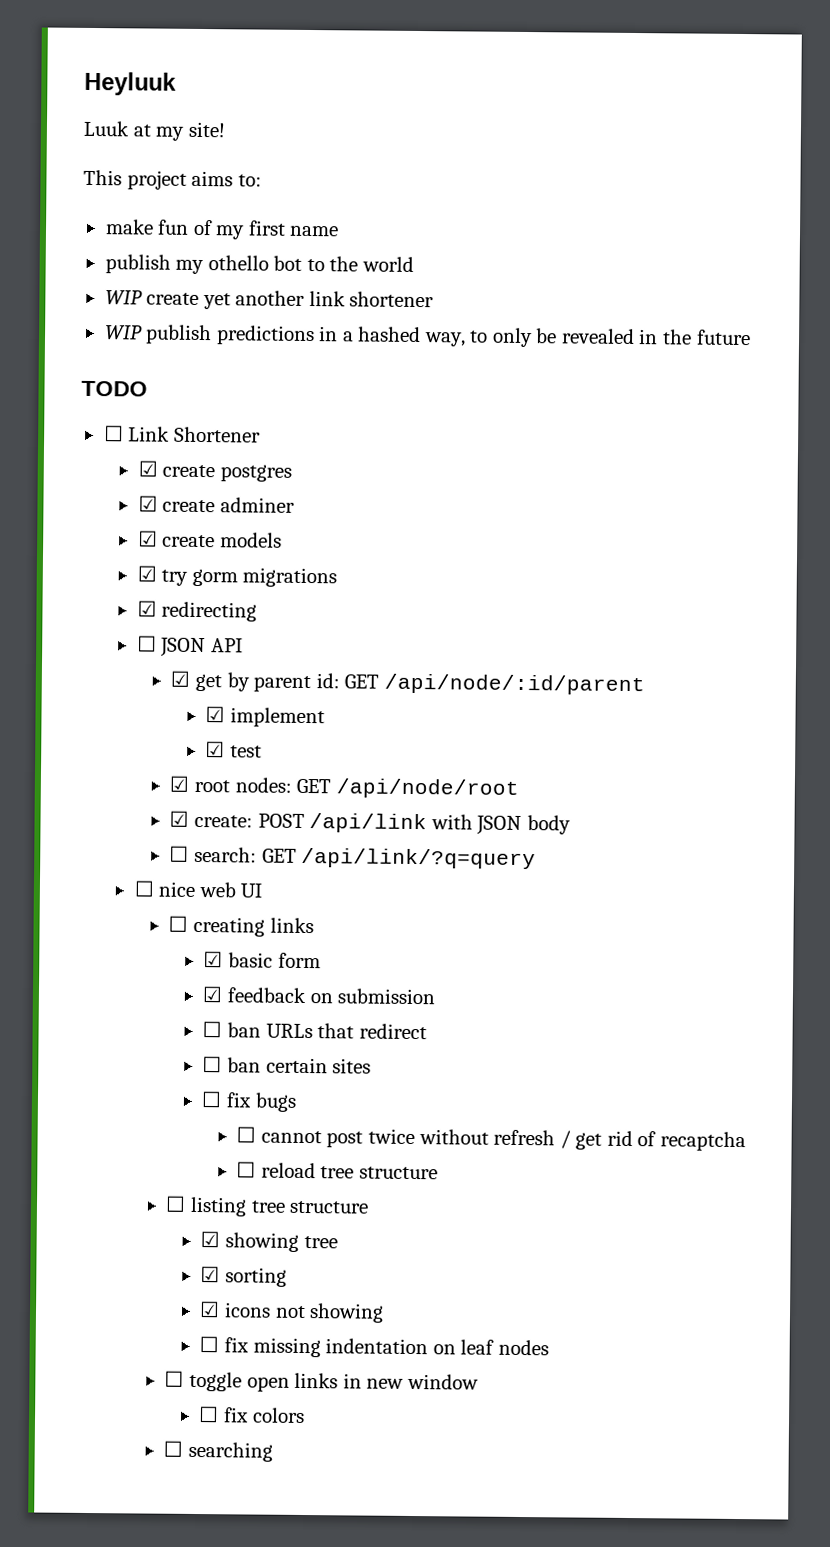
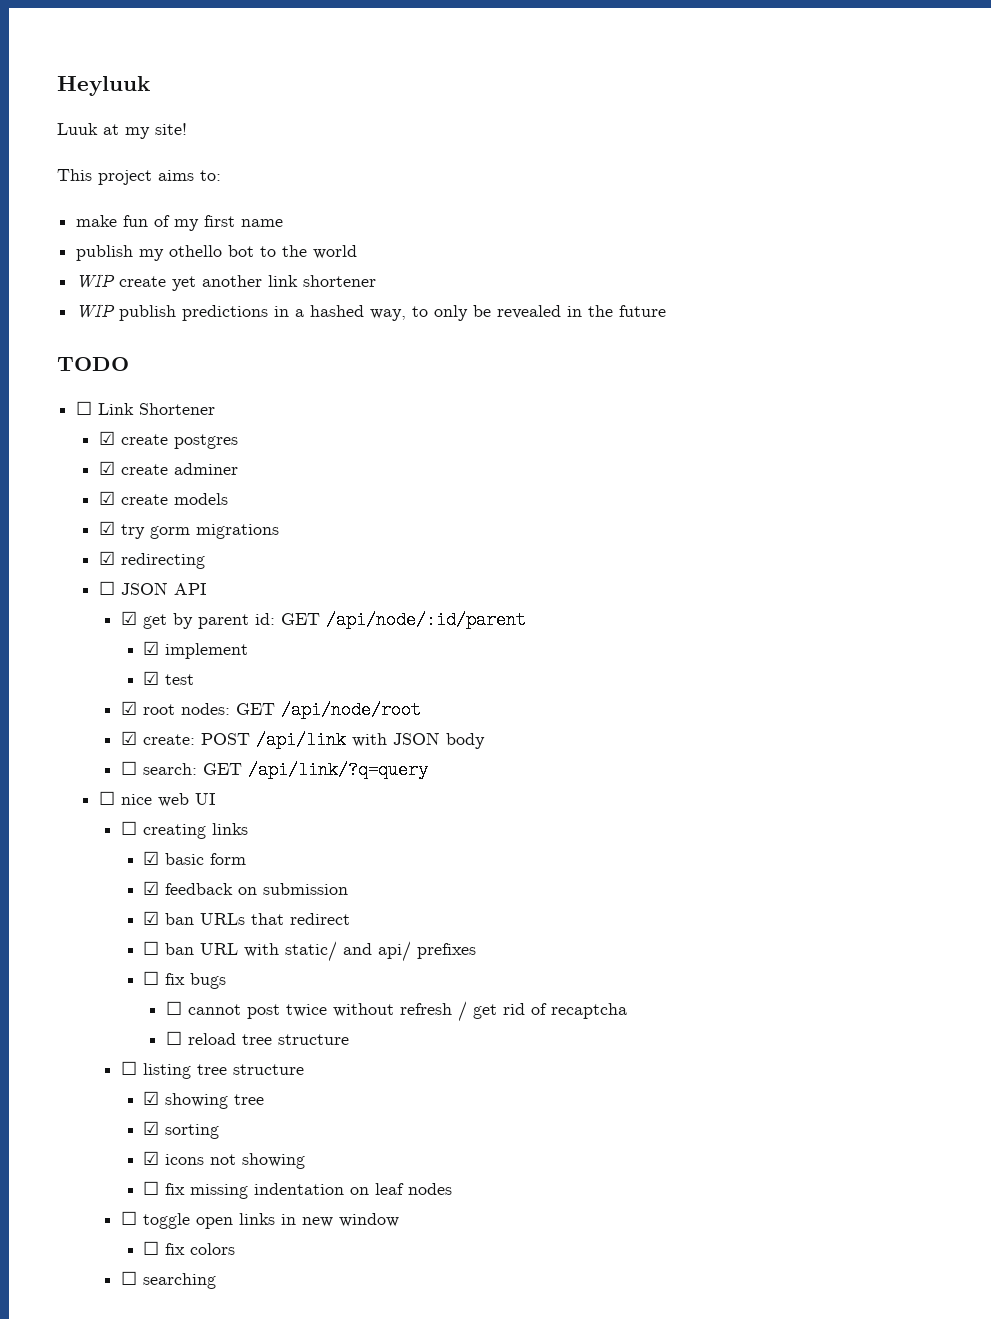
- ☐ ban URLs that redirect
+ ☑ ban URLs that redirect
- ☐ ban certain sites
+ ☐ ban URL with static/ and api/ prefixes

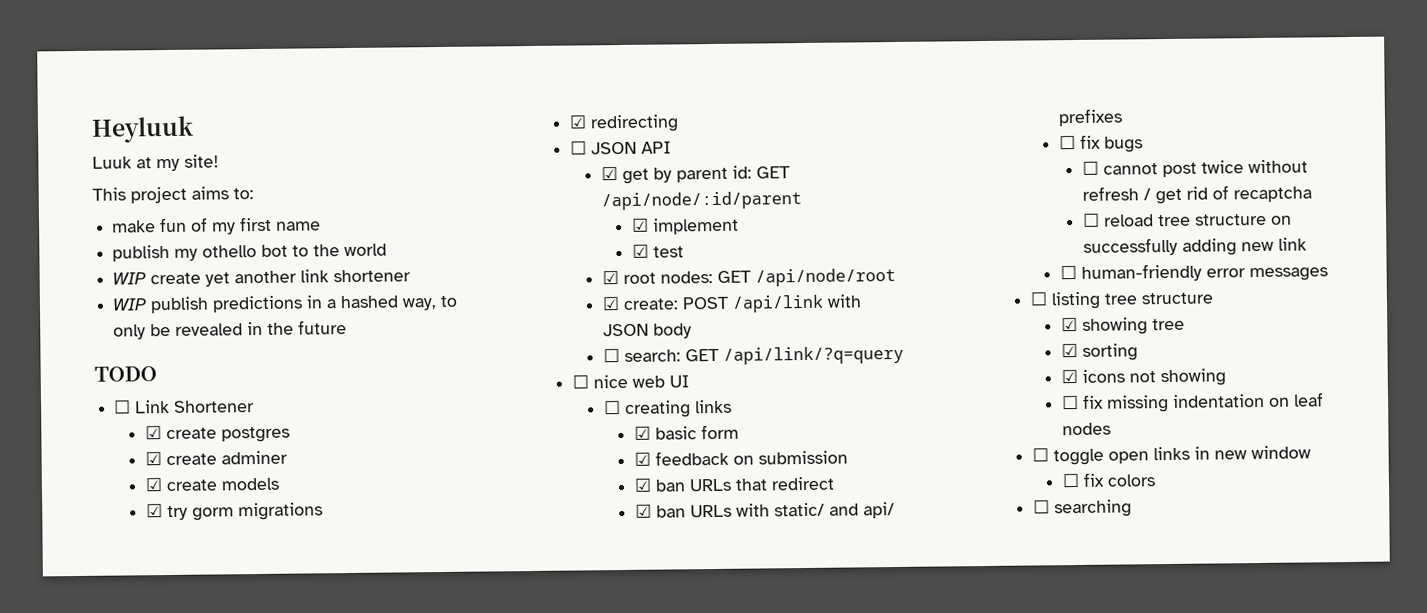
- ☐ ban URL with static/ and api/ prefixes
+ ☑ ban URLs with static/ and api/ prefixes
- ☐ reload tree structure
+ ☐ reload tree structure on successfully adding new link
+ ☐ human-friendly error messages

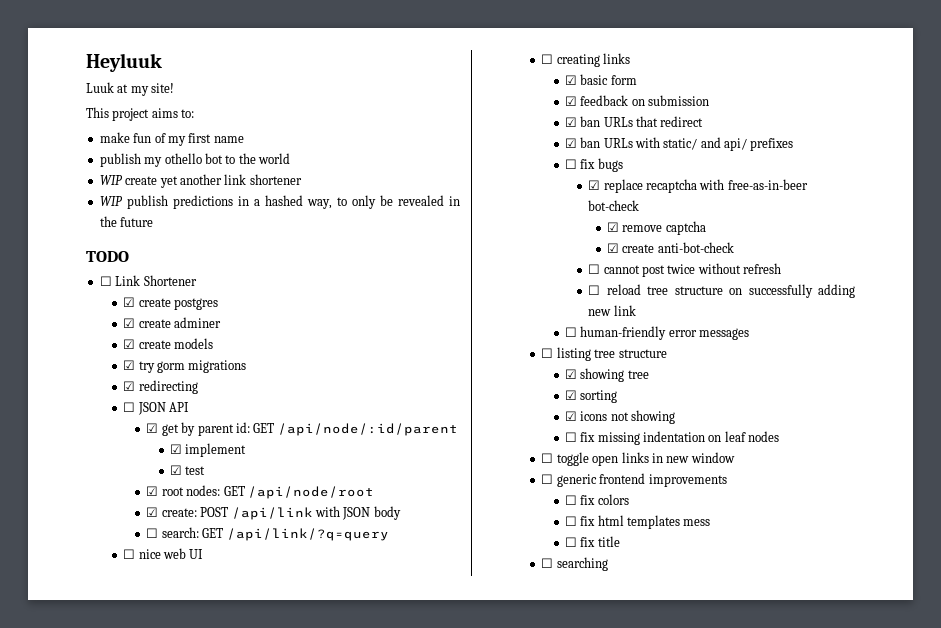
+ ☑ replace recaptcha with free-as-in-beer bot-check
+ ☑ remove captcha
+ ☑ create anti-bot-check
- ☐ cannot post twice without refresh / get rid of recaptcha
+ ☐ cannot post twice without refresh
+ ☐ generic frontend improvements
+ ☐ fix html templates mess
+ ☐ fix title

